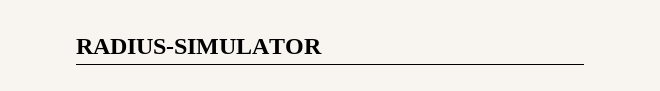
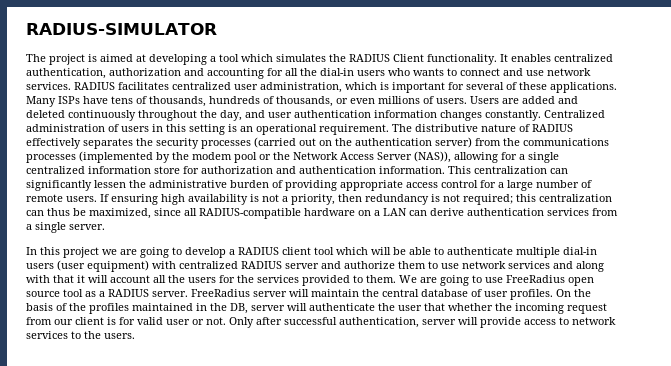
+ The project is aimed at developing a tool which simulates the RADIUS Client functionality. It enables centralized authentication, authorization and accounting for all the dial-in users who wants to connect and use network services. RADIUS facilitates centralized user administration, which is important for several of these applications. Many ISPs have tens of thousands, hundreds of thousands, or even millions of users. Users are added and deleted continuously throughout the day, and user authentication information changes constantly. Centralized administration of users in this setting is an operational requirement. The distributive nature of RADIUS effectively separates the security processes (carried out on the authentication server) from the communications processes (implemented by the modem pool or the Network Access Server (NAS)), allowing for a single centralized information store for authorization and authentication information. This centralization can significantly lessen the administrative burden of providing appropriate access control for a large number of remote users. If ensuring high availability is not a priority, then redundancy is not required; this centralization can thus be maximized, since all RADIUS-compatible hardware on a LAN can derive authentication services from a single server.
+ In this project we are going to develop a RADIUS client tool which will be able to authenticate multiple dial-in users (user equipment) with centralized RADIUS server and authorize them to use network services and along with that it will account all the users for the services provided to them. We are going to use FreeRadius open source tool as a RADIUS server. FreeRadius server will maintain the central database of user profiles. On the basis of the profiles maintained in the DB, server will authenticate the user that whether the incoming request from our client is for valid user or not. Only after successful authentication, server will provide access to network services to the users.

